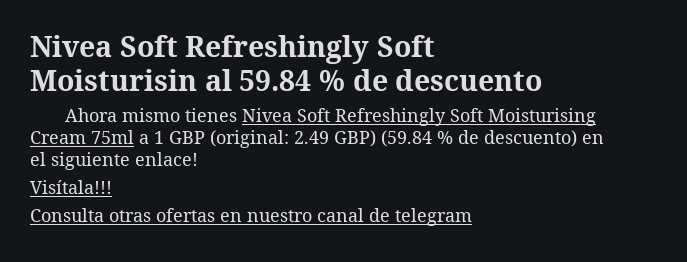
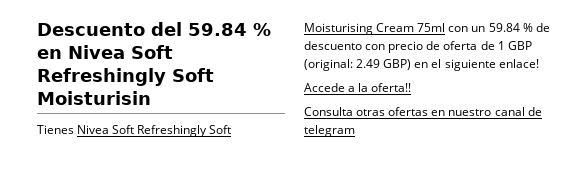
- Nivea Soft Refreshingly Soft Moisturisin al 59.84 % de descuento
- Ahora mismo tienes Nivea Soft Refreshingly Soft Moisturising Cream 75ml a 1 GBP (original: 2.49 GBP) (59.84 % de descuento) en el siguiente enlace!
+ Descuento del 59.84 % en Nivea Soft Refreshingly Soft Moisturisin
+ Tienes Nivea Soft Refreshingly Soft Moisturising Cream 75ml con un 59.84 % de descuento con precio de oferta de 1 GBP (original: 2.49 GBP) en el siguiente enlace!
- Visítala!!!
+ Accede a la oferta!!

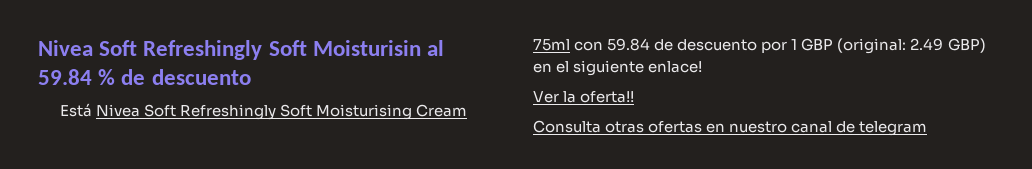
- Descuento del 59.84 % en Nivea Soft Refreshingly Soft Moisturisin
- Tienes Nivea Soft Refreshingly Soft Moisturising Cream 75ml con un 59.84 % de descuento con precio de oferta de 1 GBP (original: 2.49 GBP) en el siguiente enlace!
+ Nivea Soft Refreshingly Soft Moisturisin al 59.84 % de descuento
+ Está Nivea Soft Refreshingly Soft Moisturising Cream 75ml con 59.84 de descuento por 1 GBP (original: 2.49 GBP) en el siguiente enlace!
- Accede a la oferta!!
+ Ver la oferta!!

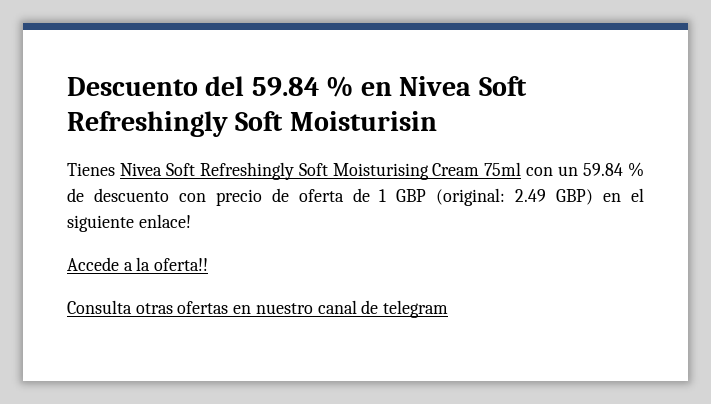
- Nivea Soft Refreshingly Soft Moisturisin al 59.84 % de descuento
- Está Nivea Soft Refreshingly Soft Moisturising Cream 75ml con 59.84 de descuento por 1 GBP (original: 2.49 GBP) en el siguiente enlace!
+ Descuento del 59.84 % en Nivea Soft Refreshingly Soft Moisturisin
+ Tienes Nivea Soft Refreshingly Soft Moisturising Cream 75ml con un 59.84 % de descuento con precio de oferta de 1 GBP (original: 2.49 GBP) en el siguiente enlace!
- Ver la oferta!!
+ Accede a la oferta!!

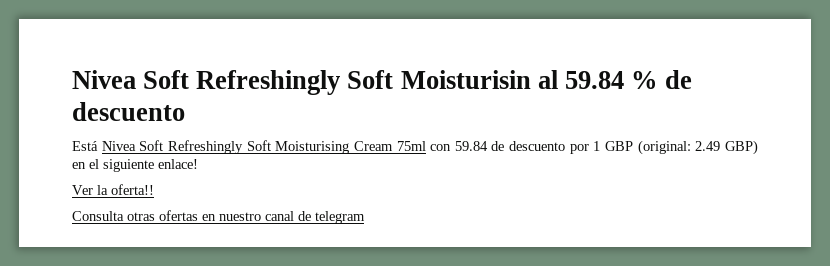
- Descuento del 59.84 % en Nivea Soft Refreshingly Soft Moisturisin
- Tienes Nivea Soft Refreshingly Soft Moisturising Cream 75ml con un 59.84 % de descuento con precio de oferta de 1 GBP (original: 2.49 GBP) en el siguiente enlace!
+ Nivea Soft Refreshingly Soft Moisturisin al 59.84 % de descuento
+ Está Nivea Soft Refreshingly Soft Moisturising Cream 75ml con 59.84 de descuento por 1 GBP (original: 2.49 GBP) en el siguiente enlace!
- Accede a la oferta!!
+ Ver la oferta!!

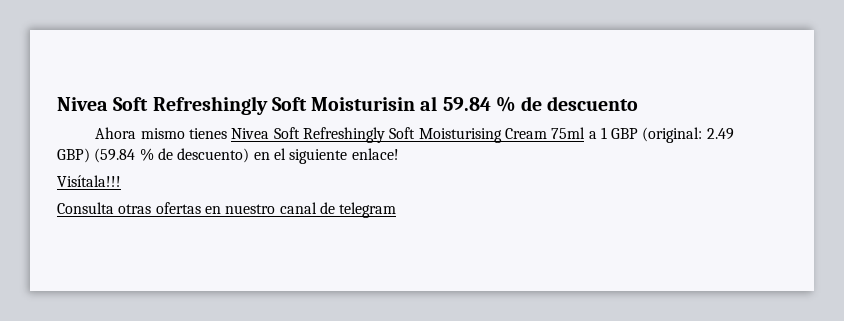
- Está Nivea Soft Refreshingly Soft Moisturising Cream 75ml con 59.84 de descuento por 1 GBP (original: 2.49 GBP) en el siguiente enlace!
+ Ahora mismo tienes Nivea Soft Refreshingly Soft Moisturising Cream 75ml a 1 GBP (original: 2.49 GBP) (59.84 % de descuento) en el siguiente enlace!
- Ver la oferta!!
+ Visítala!!!

